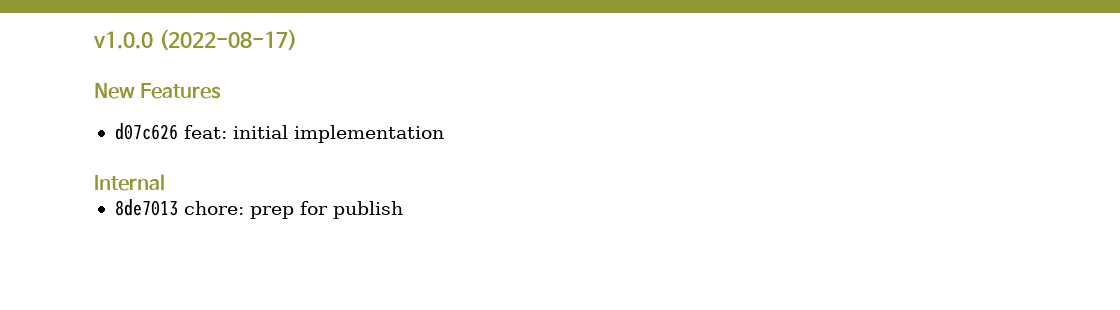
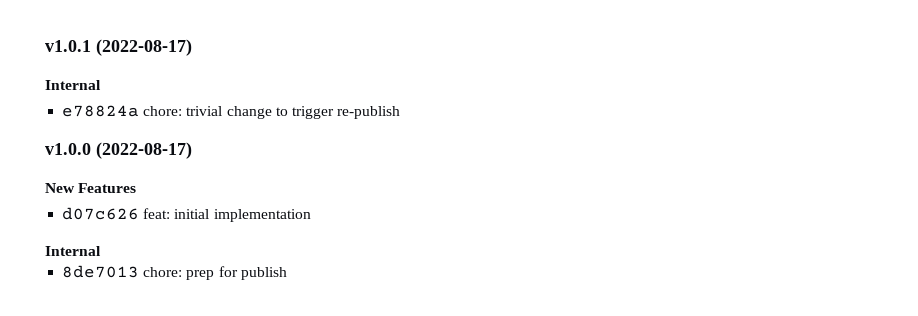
+ v1.0.1 (2022-08-17)
+ Internal
+ e78824a chore: trivial change to trigger re-publish

